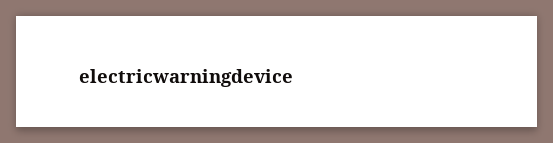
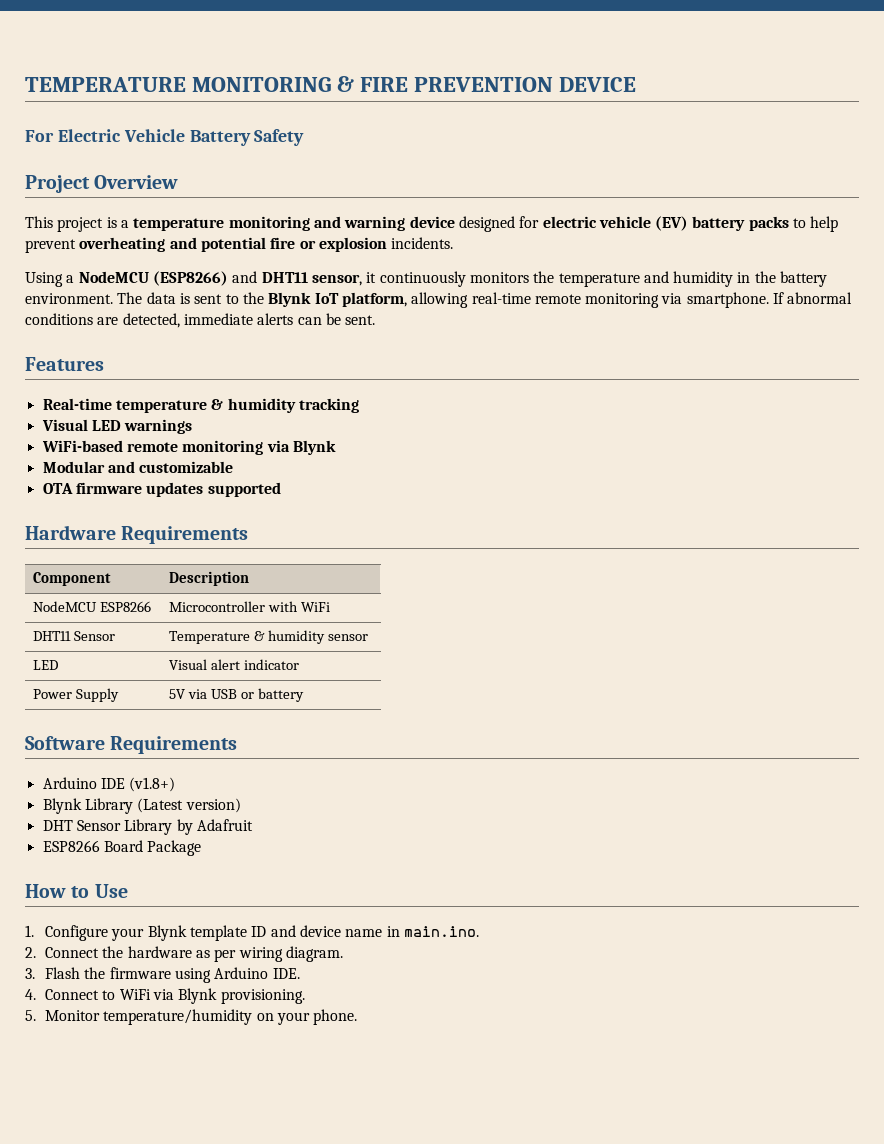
- electricwarningdevice
+ TEMPERATURE MONITORING & FIRE PREVENTION DEVICE
+ For Electric Vehicle Battery Safety
+ Project Overview
+ This project is a temperature monitoring and warning device designed for electric vehicle (EV) battery packs to help prevent overheating and potential fire or explosion incidents.
+ Using a NodeMCU (ESP8266) and DHT11 sensor, it continuously monitors the temperature and humidity in the battery environment. The data is sent to the Blynk IoT platform, allowing real-time remote monitoring via smartphone. If abnormal conditions are detected, immediate alerts can be sent.
+ Features
+ Real-time temperature & humidity tracking
+ Visual LED warnings
+ WiFi-based remote monitoring via Blynk
+ Modular and customizable
+ OTA firmware updates supported
+ Hardware Requirements
+ Component | Description
+ NodeMCU ESP8266 | Microcontroller with WiFi
+ DHT11 Sensor | Temperature & humidity sensor
+ LED | Visual alert indicator
+ Power Supply | 5V via USB or battery
+ Software Requirements
+ Arduino IDE (v1.8+)
+ Blynk Library (Latest version)
+ DHT Sensor Library by Adafruit
+ ESP8266 Board Package
+ How to Use
+ 1. Configure your Blynk template ID and device name in main.ino.
+ 2. Connect the hardware as per wiring diagram.
+ 3. Flash the firmware using Arduino IDE.
+ 4. Connect to WiFi via Blynk provisioning.
+ 5. Monitor temperature/humidity on your phone.

